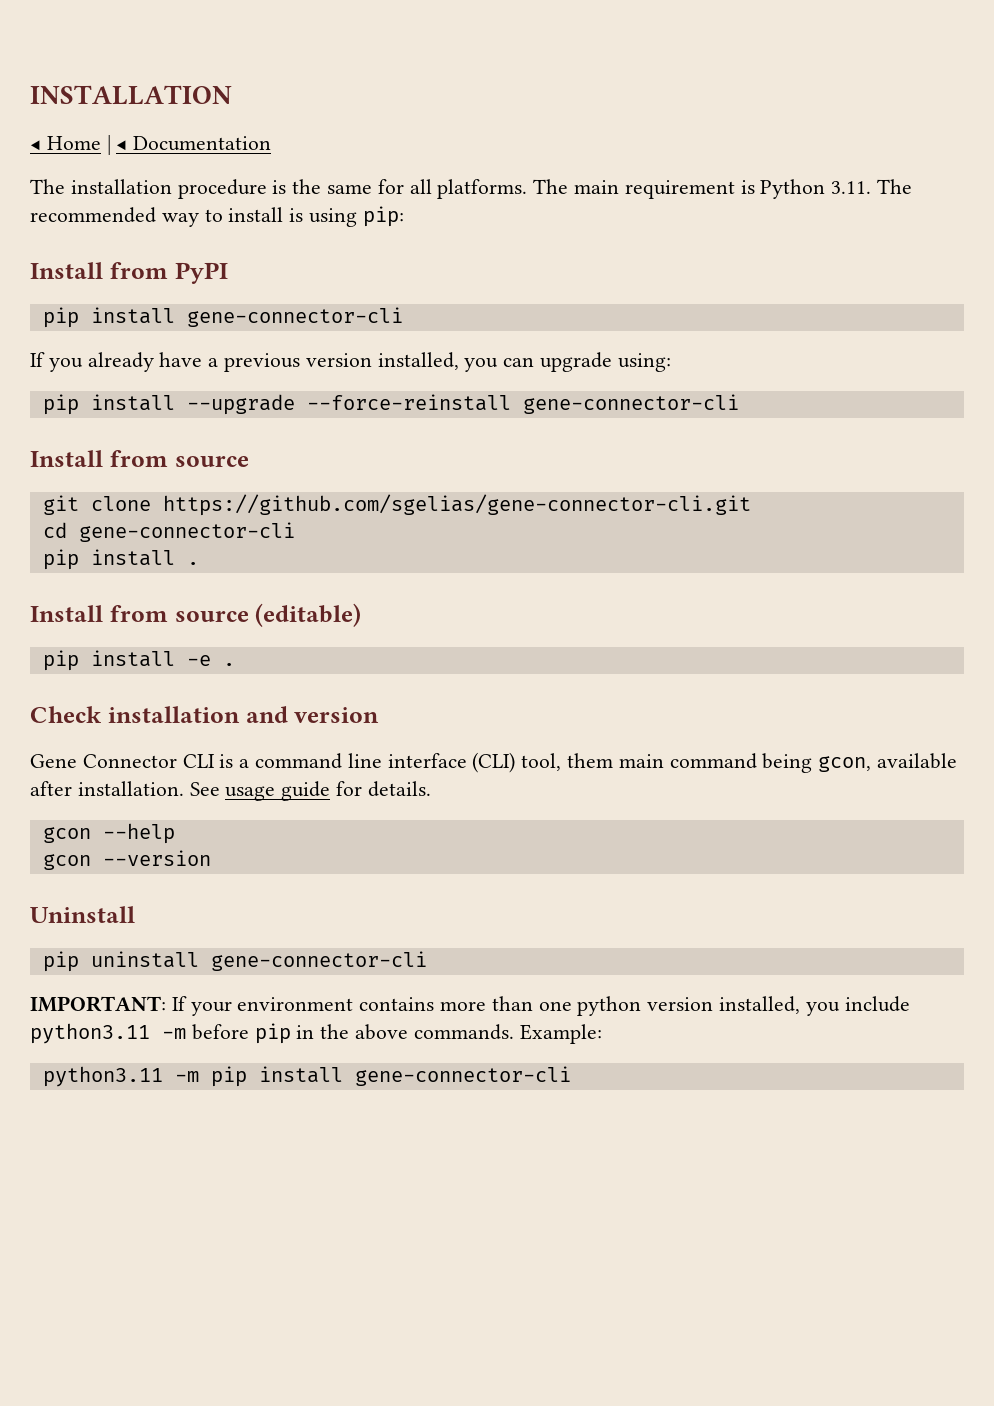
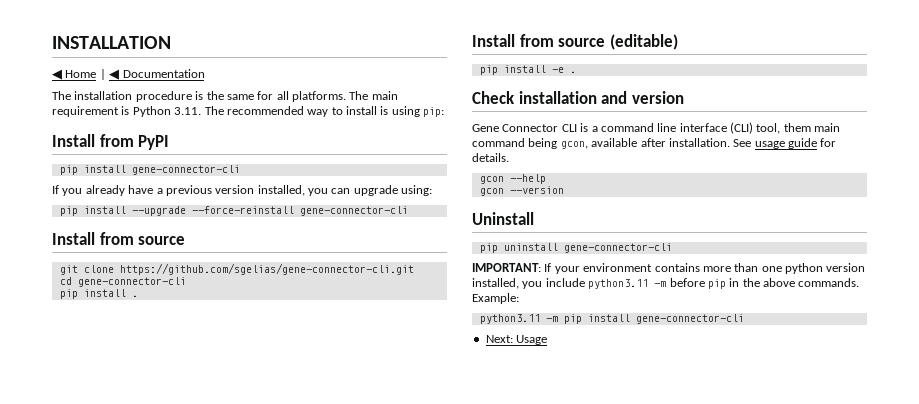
+ Next: Usage

